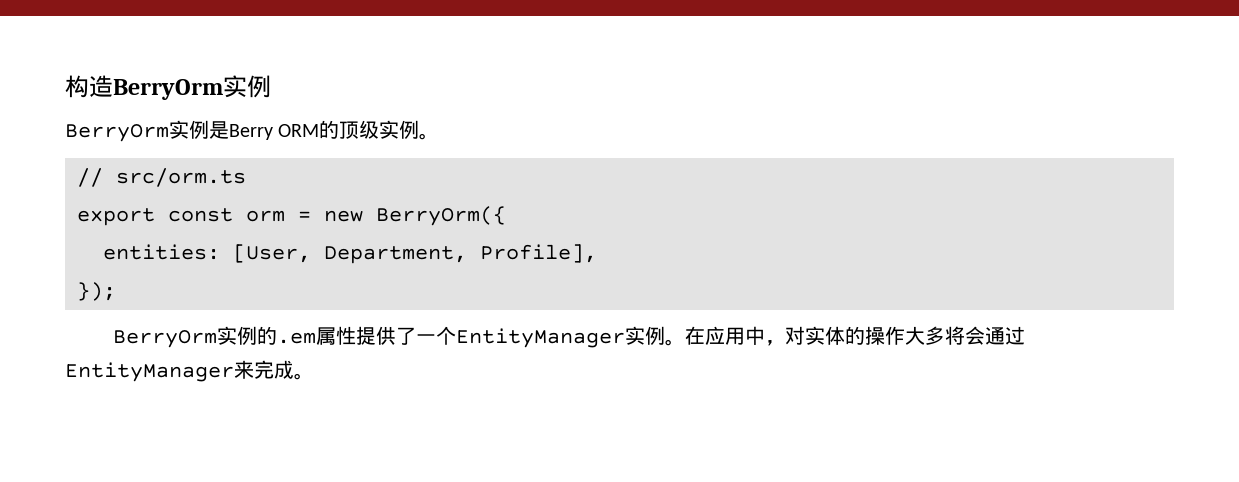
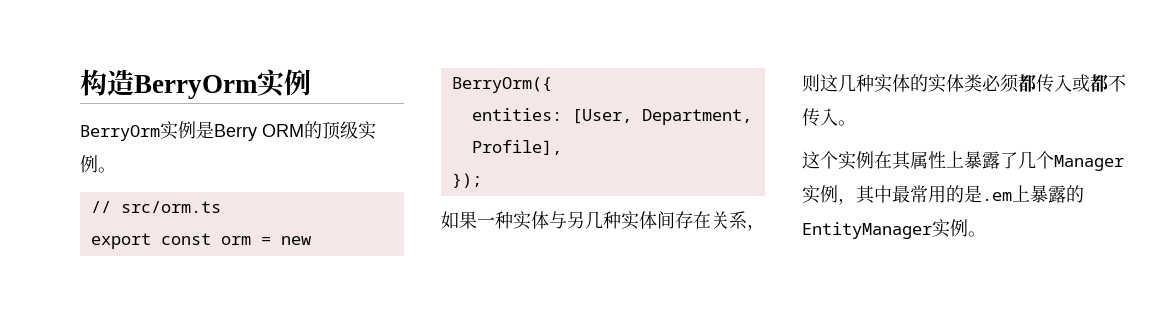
- BerryOrm实例的.em属性提供了一个EntityManager实例。在应用中，对实体的操作大多将会通过EntityManager来完成。
+ 如果一种实体与另几种实体间存在关系，则这几种实体的实体类必须都传入或都不传入。
+ 这个实例在其属性上暴露了几个Manager实例，其中最常用的是.em上暴露的EntityManager实例。

